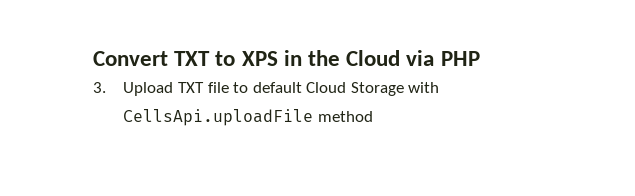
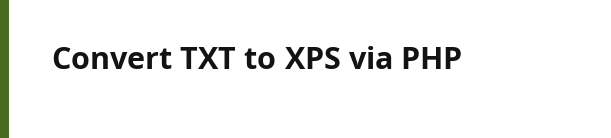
- Convert TXT to XPS in the Cloud via PHP
+ Convert TXT to XPS via PHP
- 3. Upload TXT file to default Cloud Storage with CellsApi.uploadFile method

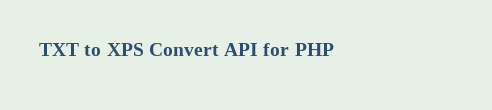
- Convert TXT to XPS via PHP
+ TXT to XPS Convert API for PHP

